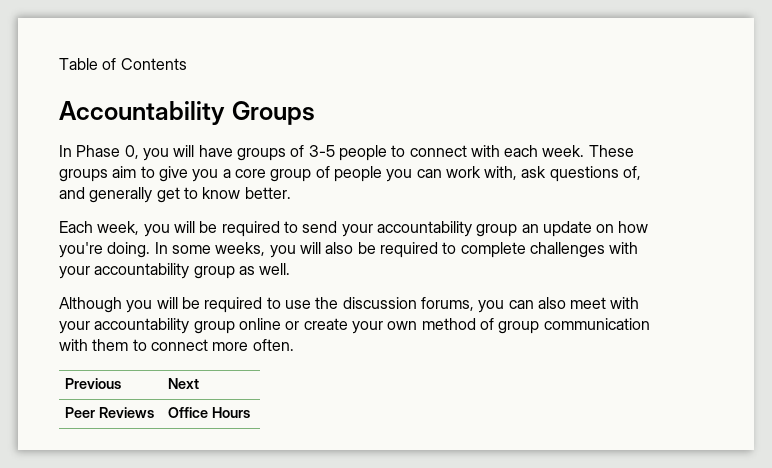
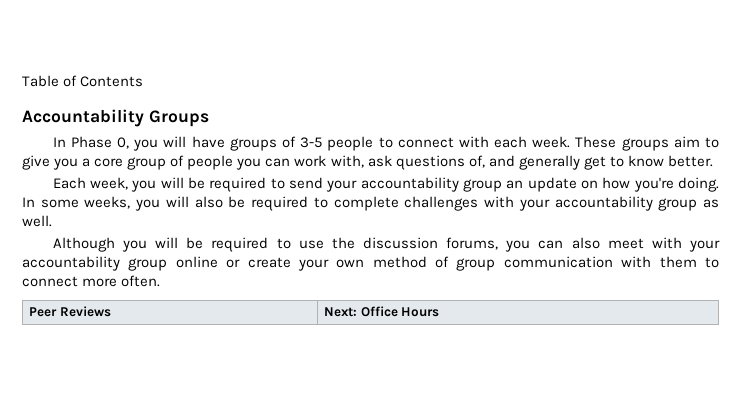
- Previous | Next
- Peer Reviews | Office Hours
+ Peer Reviews | Next: Office Hours

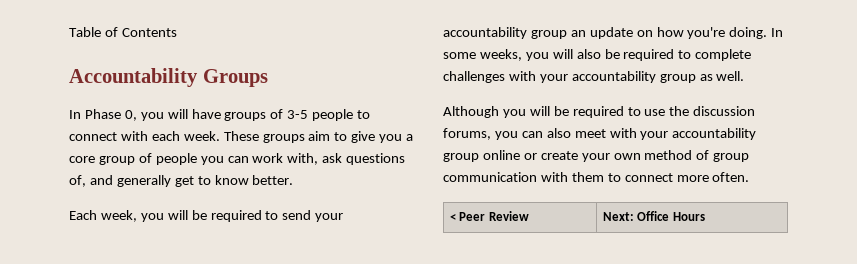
- Peer Reviews | Next: Office Hours
+ < Peer Review | Next: Office Hours

